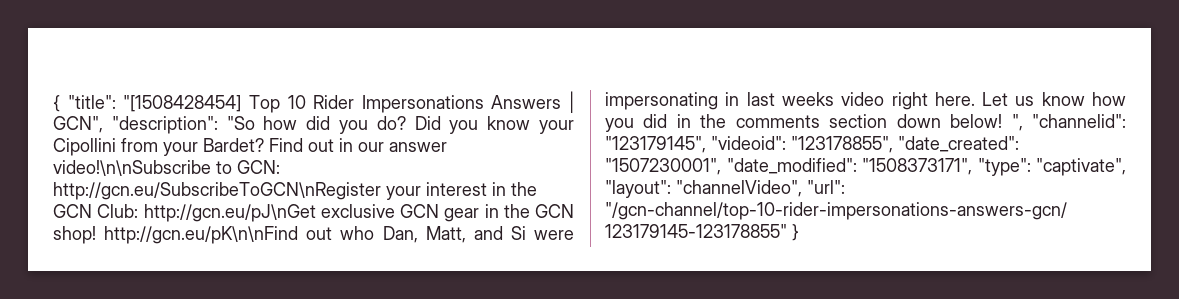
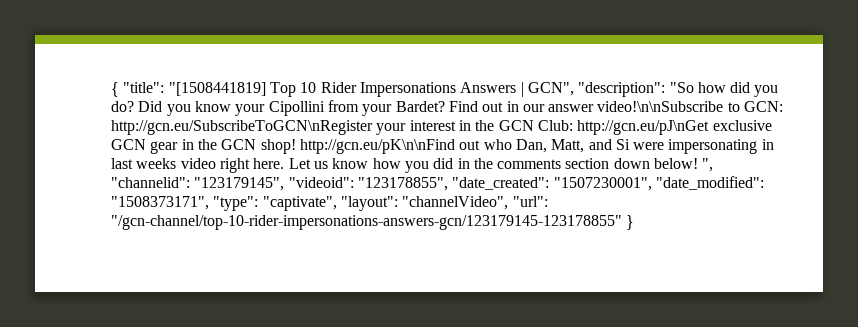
- { "title": "[1508428454] Top 10 Rider Impersonations Answers | GCN", "description": "So how did you do?
+ { "title": "[1508441819] Top 10 Rider Impersonations Answers | GCN", "description": "So how did you do?

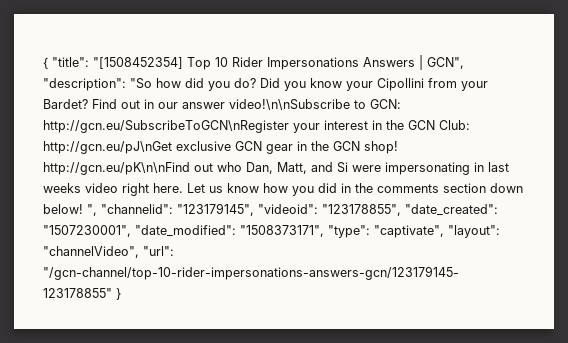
- { "title": "[1508441819] Top 10 Rider Impersonations Answers | GCN", "description": "So how did you do?
+ { "title": "[1508452354] Top 10 Rider Impersonations Answers | GCN", "description": "So how did you do?

